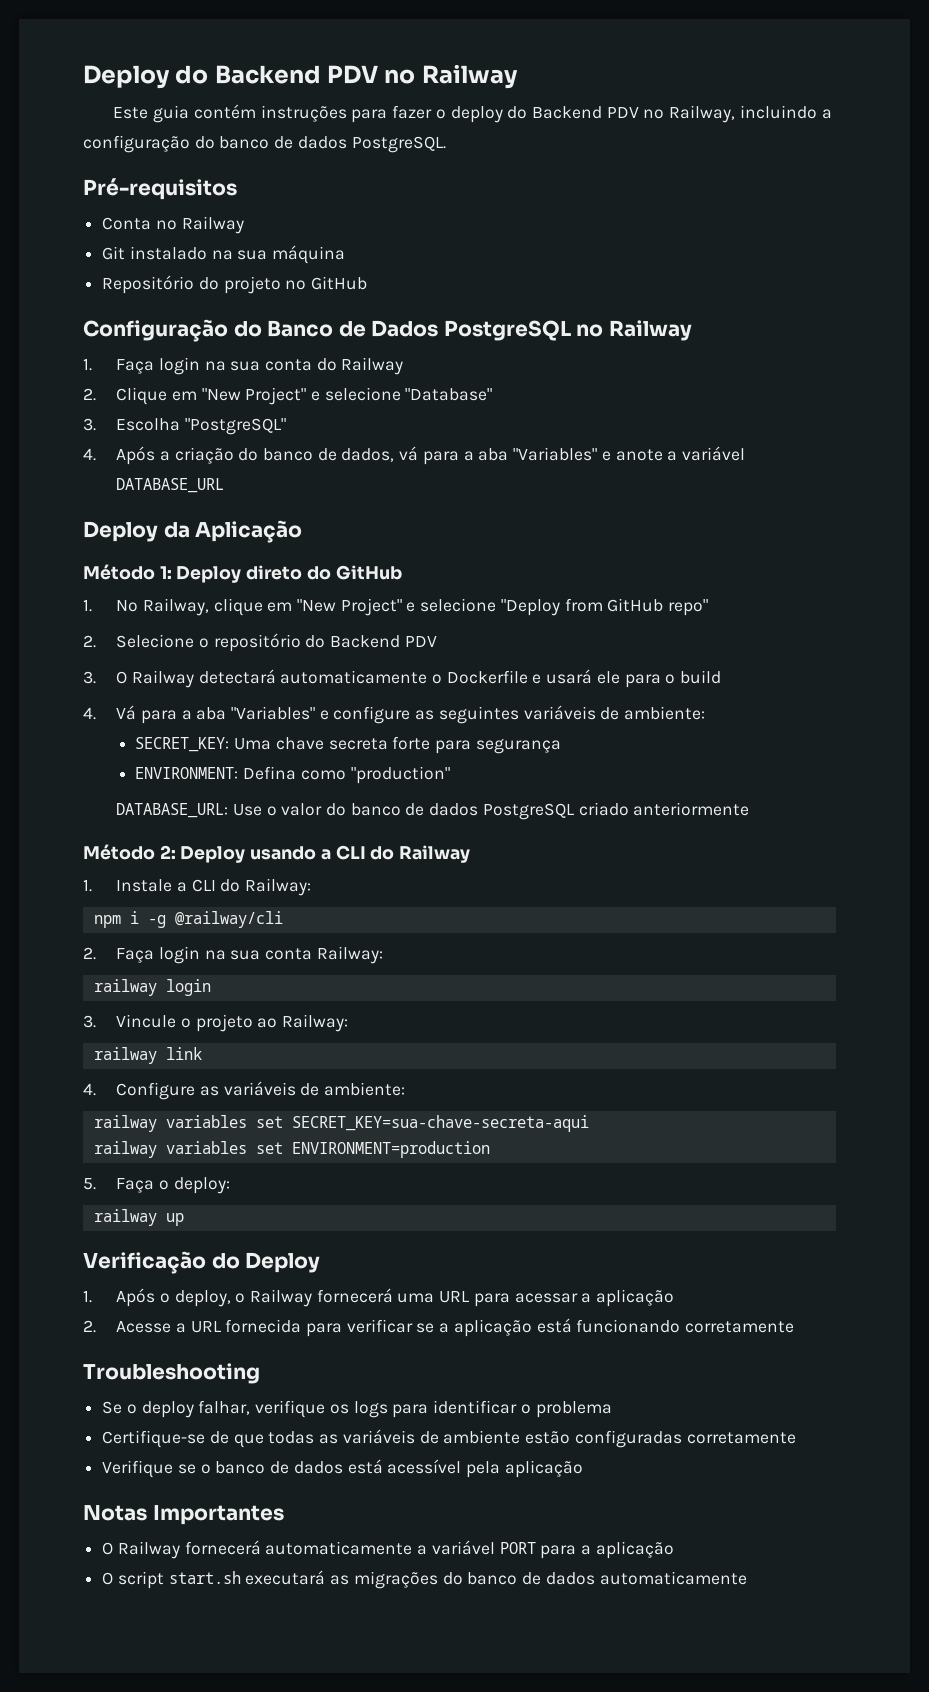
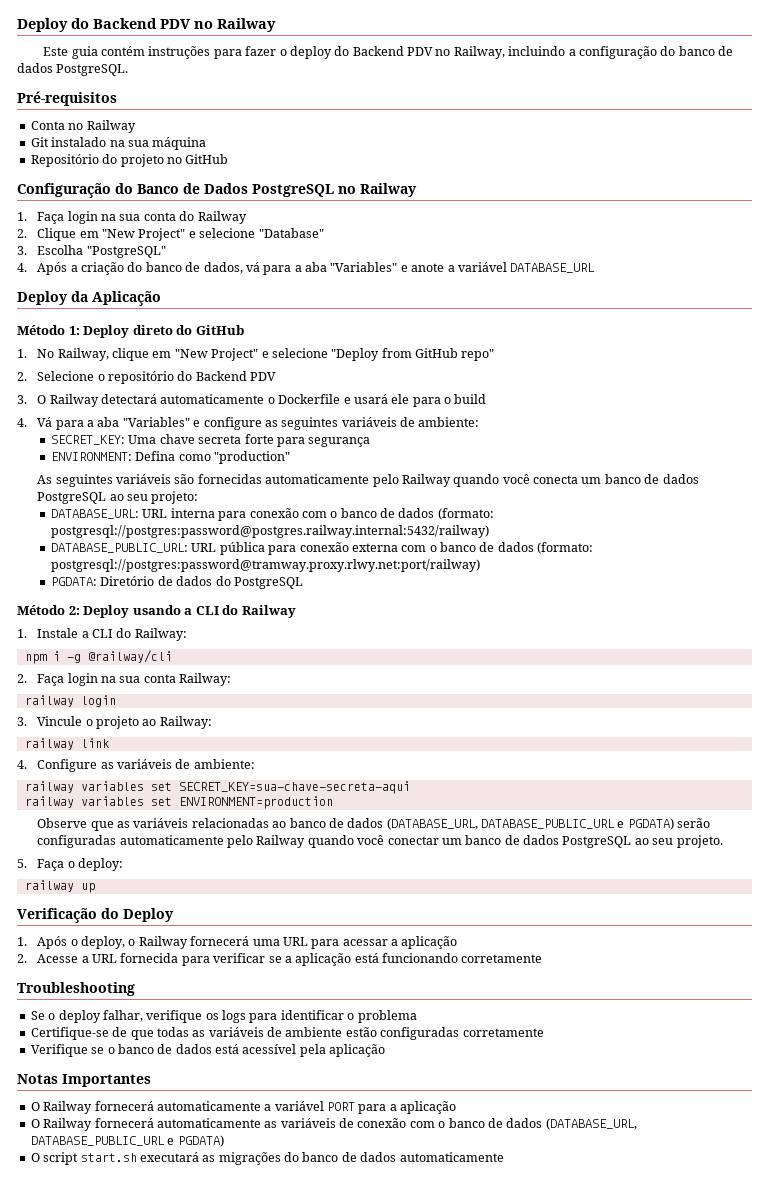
- DATABASE_URL: Use o valor do banco de dados PostgreSQL criado anteriormente
+ As seguintes variáveis são fornecidas automaticamente pelo Railway quando você conecta um banco de dados PostgreSQL ao seu projeto:
+ DATABASE_URL: URL interna para conexão com o banco de dados (formato: postgresql://postgres:password@postgres.railway.internal:5432/railway)
+ DATABASE_PUBLIC_URL: URL pública para conexão externa com o banco de dados (formato: postgresql://postgres:password@tramway.proxy.rlwy.net:port/railway)
+ PGDATA: Diretório de dados do PostgreSQL
+ Observe que as variáveis relacionadas ao banco de dados (DATABASE_URL, DATABASE_PUBLIC_URL e PGDATA) serão configuradas automaticamente pelo Railway quando você conectar um banco de dados PostgreSQL ao seu projeto.
+ O Railway fornecerá automaticamente as variáveis de conexão com o banco de dados (DATABASE_URL, DATABASE_PUBLIC_URL e PGDATA)

